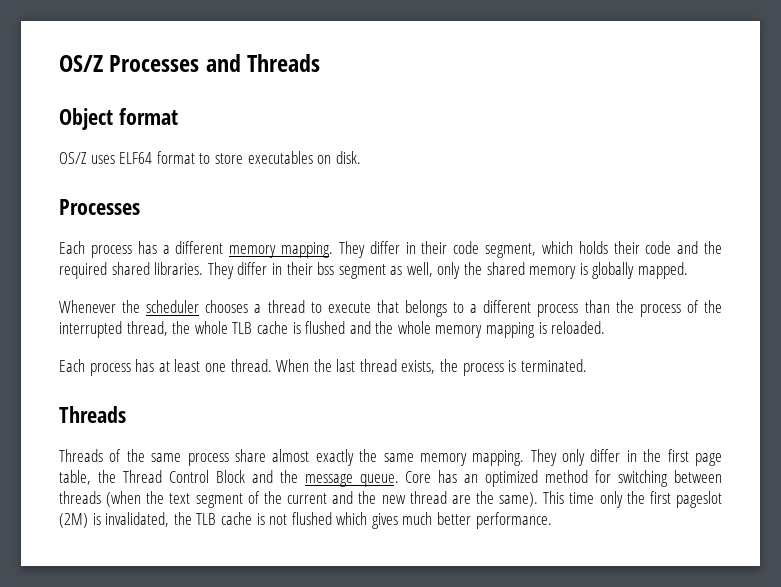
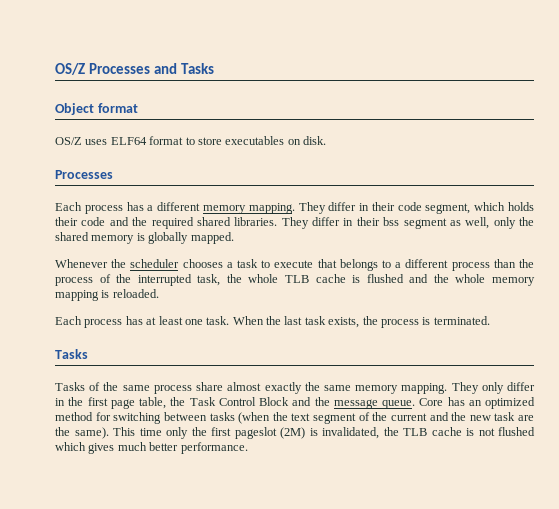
- OS/Z Processes and Threads
+ OS/Z Processes and Tasks
- Whenever the scheduler chooses a thread to execute that belongs to a different process than the process of the interrupted thread, the whole TLB cache is flushed and the whole memory mapping is reloaded.
+ Whenever the scheduler chooses a task to execute that belongs to a different process than the process of the interrupted task, the whole TLB cache is flushed and the whole memory mapping is reloaded.
- Each process has at least one thread.
+ Each process has at least one task.
- When the last thread exists, the process is terminated.
- Threads
- Threads of the same process share almost exactly the same memory mapping.
+ When the last task exists, the process is terminated.
+ Tasks
+ Tasks of the same process share almost exactly the same memory mapping.
- They only differ in the first page table, the Thread Control Block and the message queue.
+ They only differ in the first page table, the Task Control Block and the message queue.
- Core has an optimized method for switching between threads (when the text segment of the current and the new thread are the same).
+ Core has an optimized method for switching between tasks (when the text segment of the current and the new task are the same).

